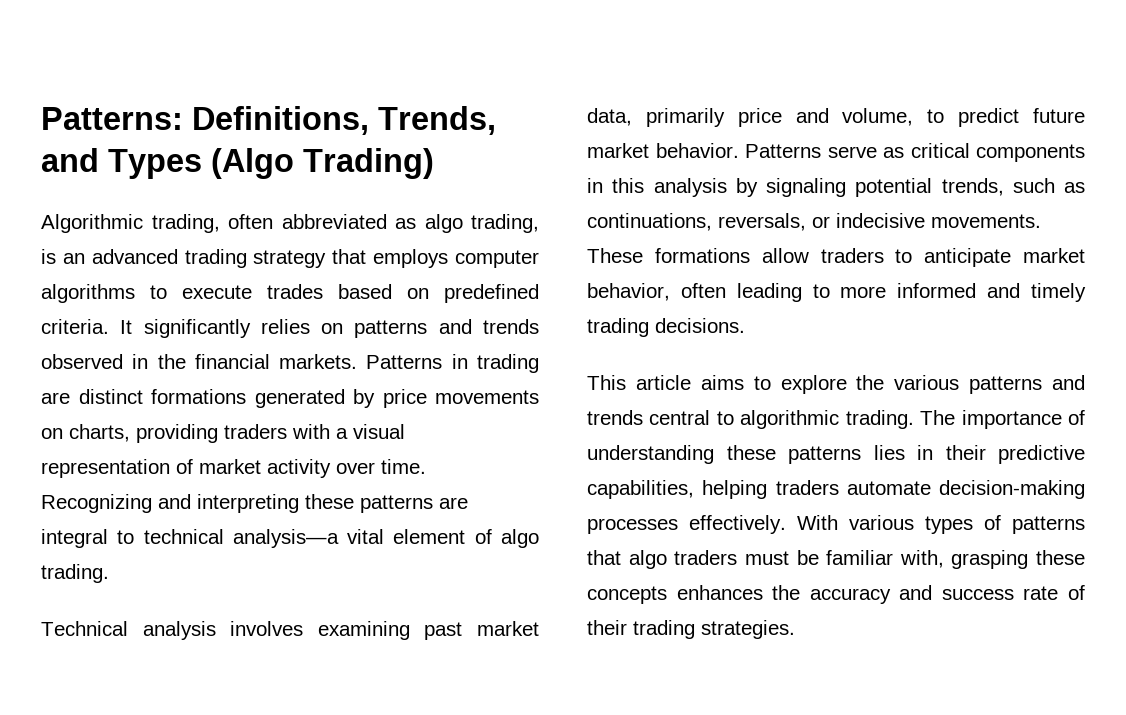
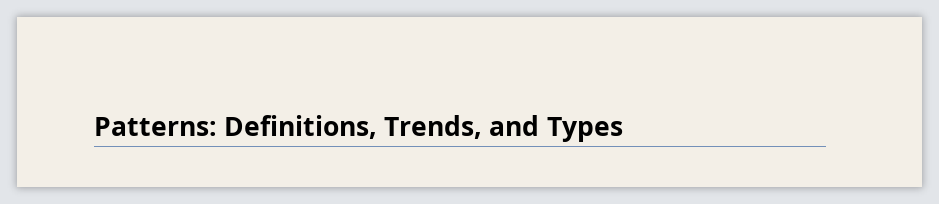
- Patterns: Definitions, Trends, and Types (Algo Trading)
- Algorithmic trading, often abbreviated as algo trading, is an advanced trading strategy that employs computer algorithms to execute trades based on predefined criteria. It significantly relies on patterns and trends observed in the financial markets. Patterns in trading are distinct formations generated by price movements on charts, providing traders with a visual representation of market activity over time. Recognizing and interpreting these patterns are integral to technical analysis—a vital element of algo trading.
- Technical analysis involves examining past market data, primarily price and volume, to predict future market behavior. Patterns serve as critical components in this analysis by signaling potential trends, such as continuations, reversals, or indecisive movements. These formations allow traders to anticipate market behavior, often leading to more informed and timely trading decisions.
- This article aims to explore the various patterns and trends central to algorithmic trading. The importance of understanding these patterns lies in their predictive capabilities, helping traders automate decision-making processes effectively. With various types of patterns that algo traders must be familiar with, grasping these concepts enhances the accuracy and success rate of their trading strategies.
+ Patterns: Definitions, Trends, and Types

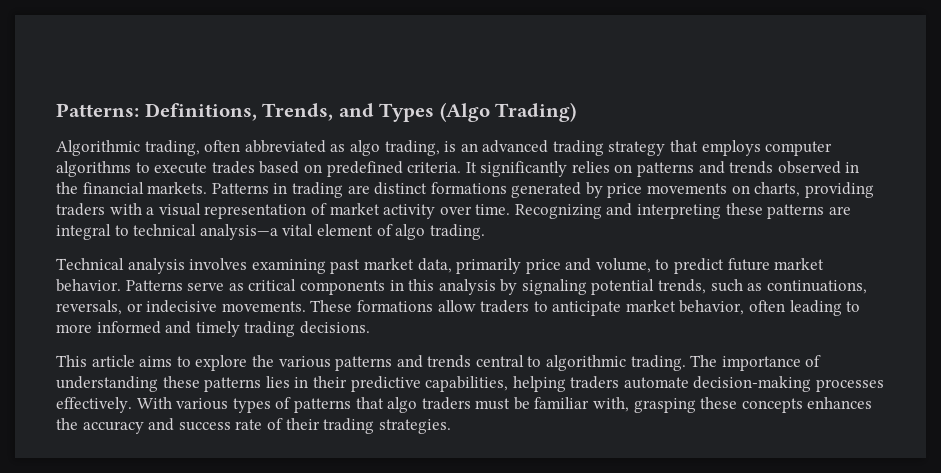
- Patterns: Definitions, Trends, and Types
+ Patterns: Definitions, Trends, and Types (Algo Trading)
+ Algorithmic trading, often abbreviated as algo trading, is an advanced trading strategy that employs computer algorithms to execute trades based on predefined criteria. It significantly relies on patterns and trends observed in the financial markets. Patterns in trading are distinct formations generated by price movements on charts, providing traders with a visual representation of market activity over time. Recognizing and interpreting these patterns are integral to technical analysis—a vital element of algo trading.
+ Technical analysis involves examining past market data, primarily price and volume, to predict future market behavior. Patterns serve as critical components in this analysis by signaling potential trends, such as continuations, reversals, or indecisive movements. These formations allow traders to anticipate market behavior, often leading to more informed and timely trading decisions.
+ This article aims to explore the various patterns and trends central to algorithmic trading. The importance of understanding these patterns lies in their predictive capabilities, helping traders automate decision-making processes effectively. With various types of patterns that algo traders must be familiar with, grasping these concepts enhances the accuracy and success rate of their trading strategies.

